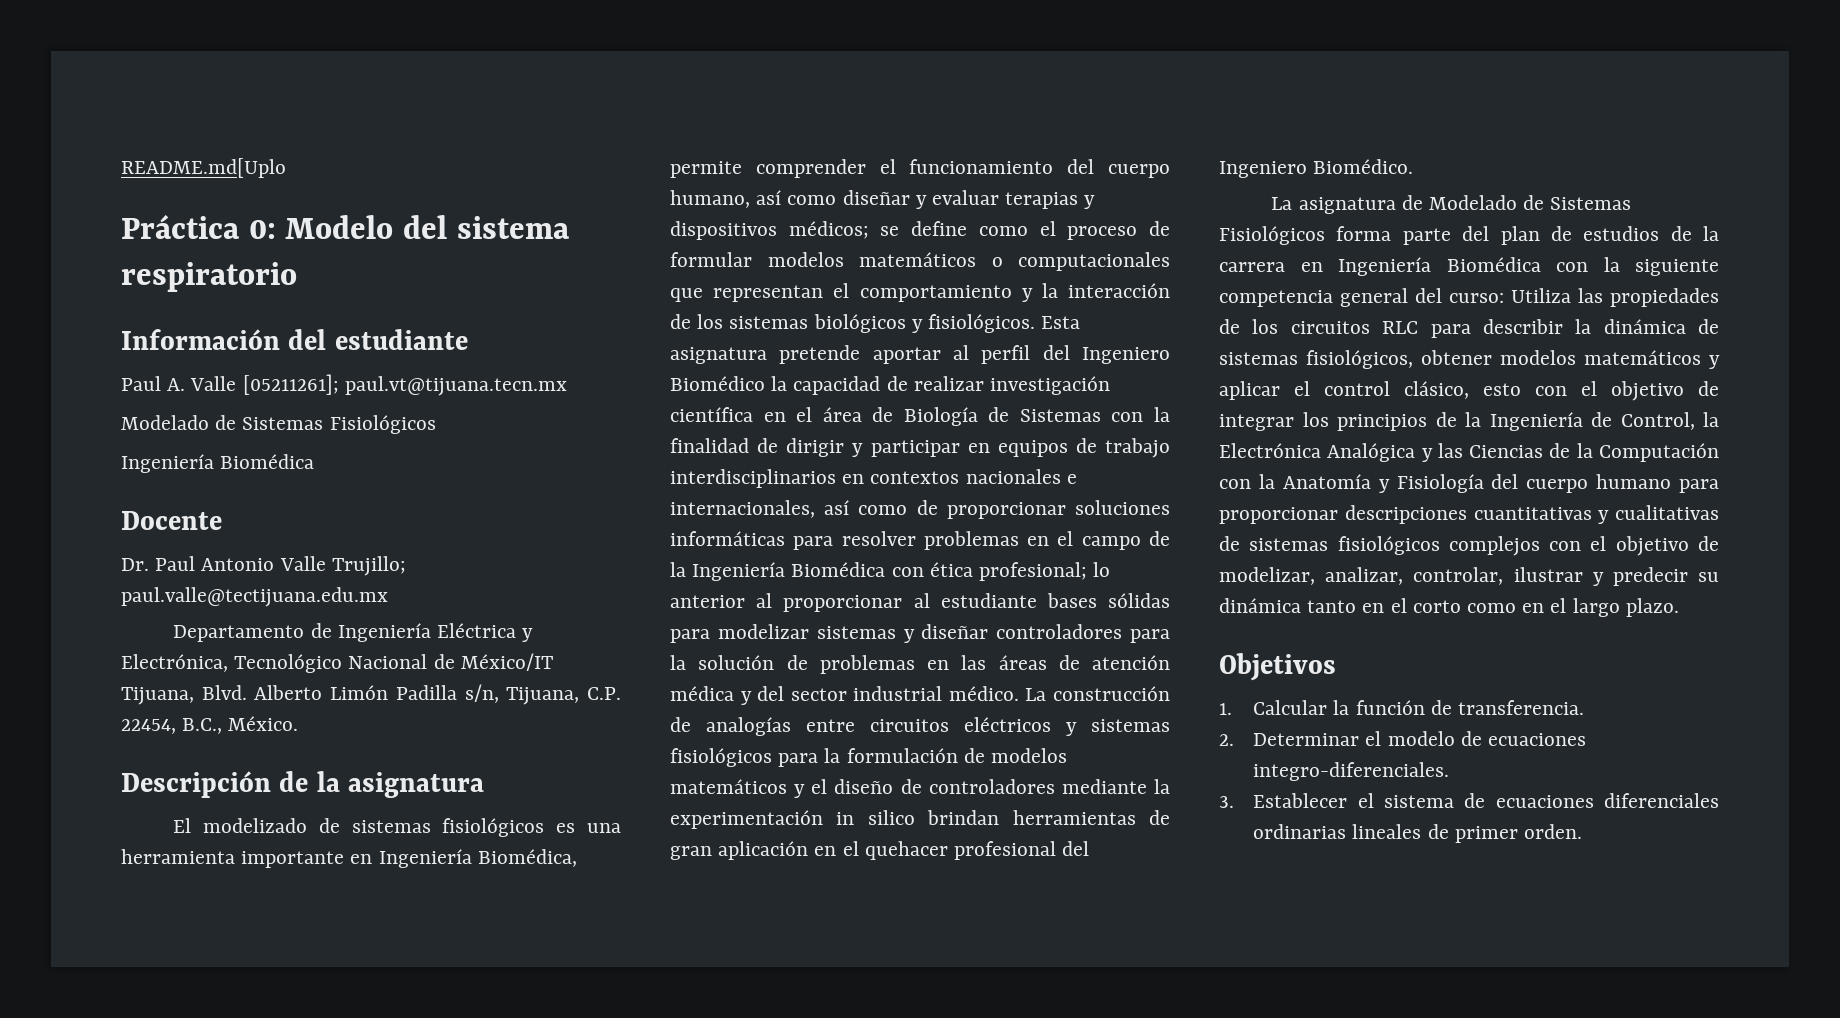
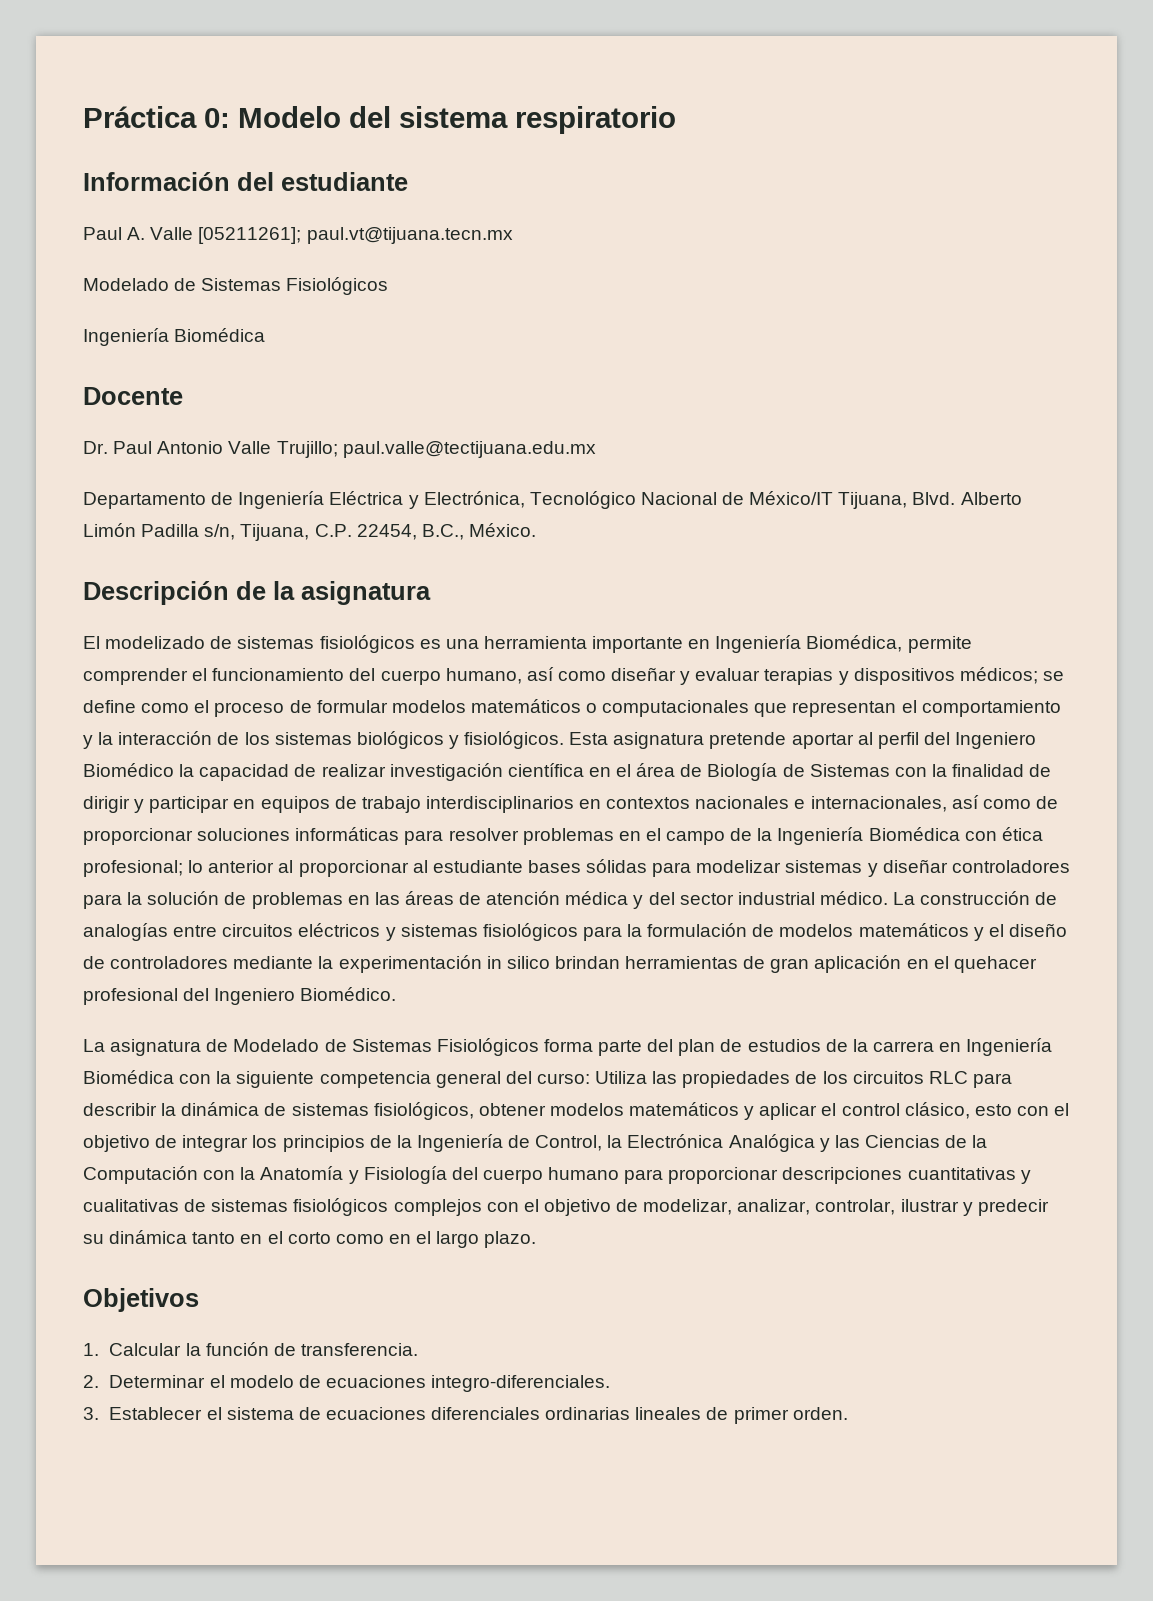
- README.md[Uplo

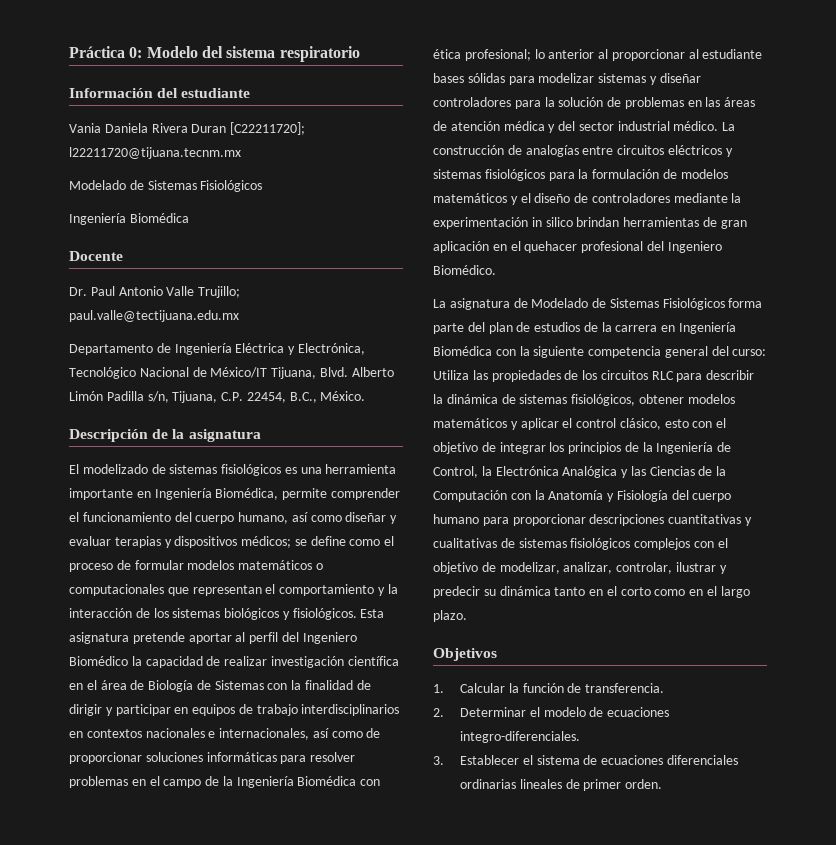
- Paul A. Valle [05211261]; paul.vt@tijuana.tecn.mx
+ Vania Daniela Rivera Duran [C22211720]; l22211720@tijuana.tecnm.mx

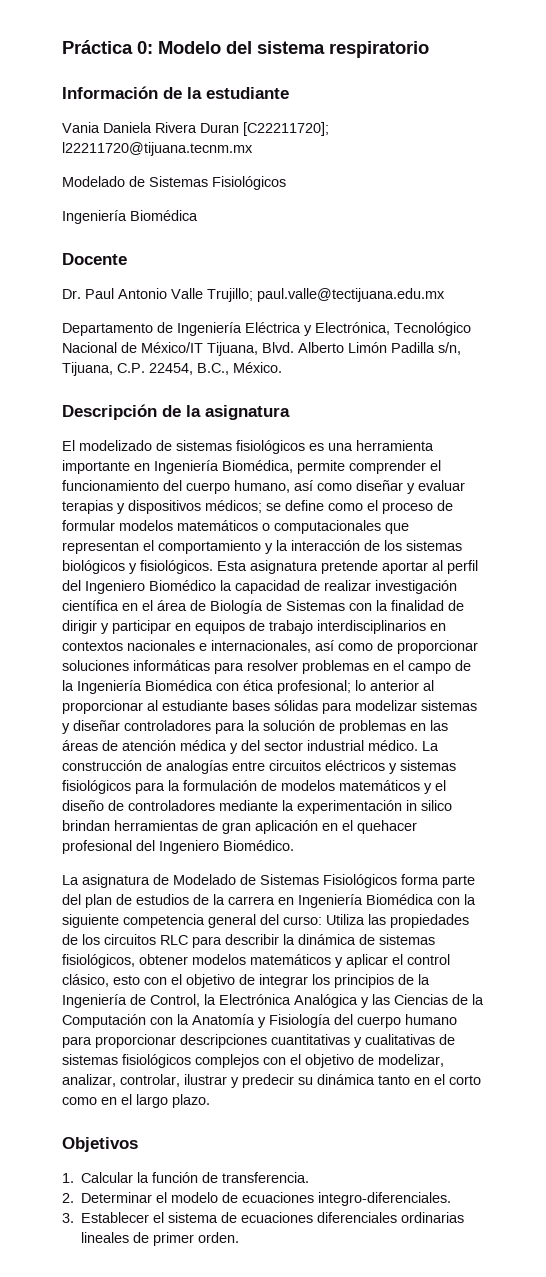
- Información del estudiante
+ Información de la estudiante

